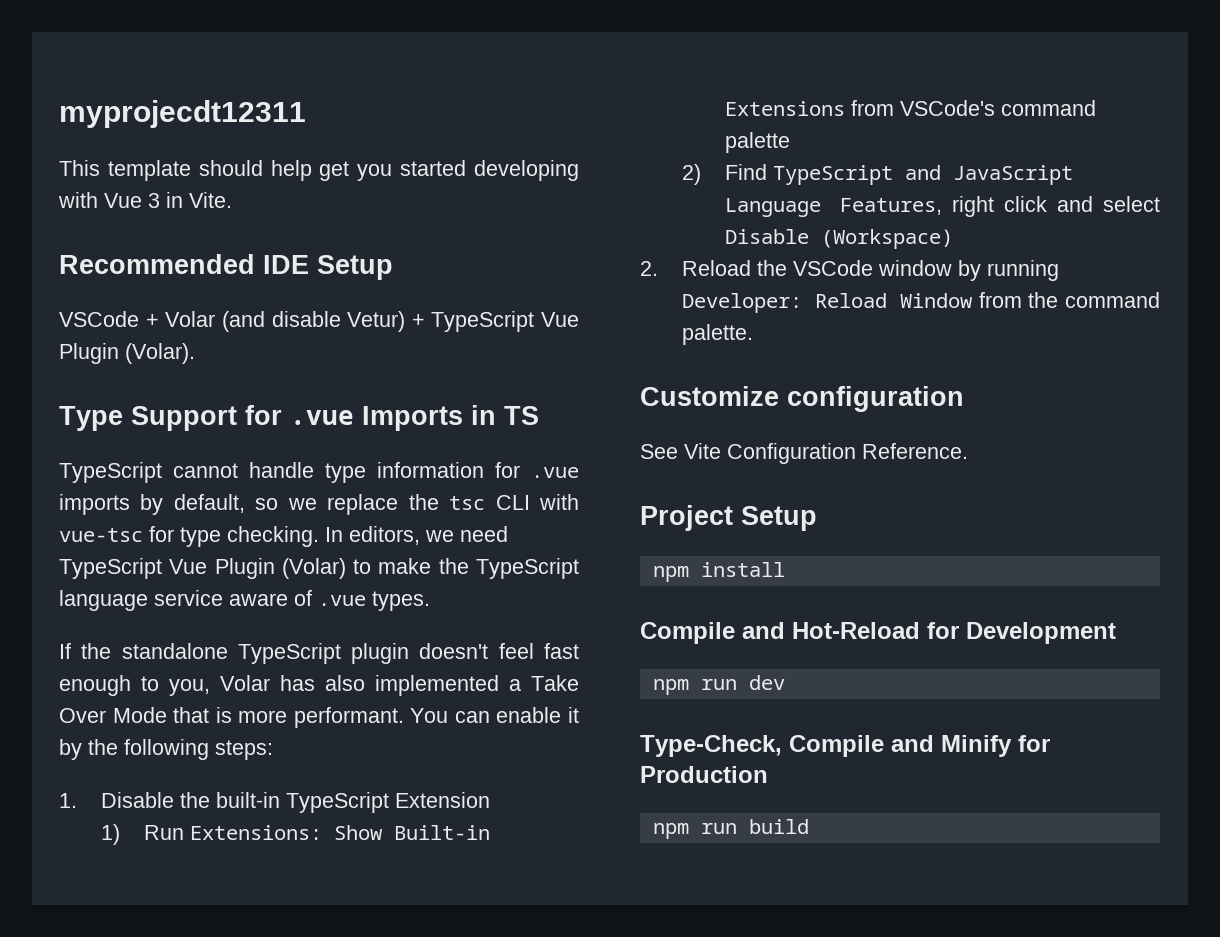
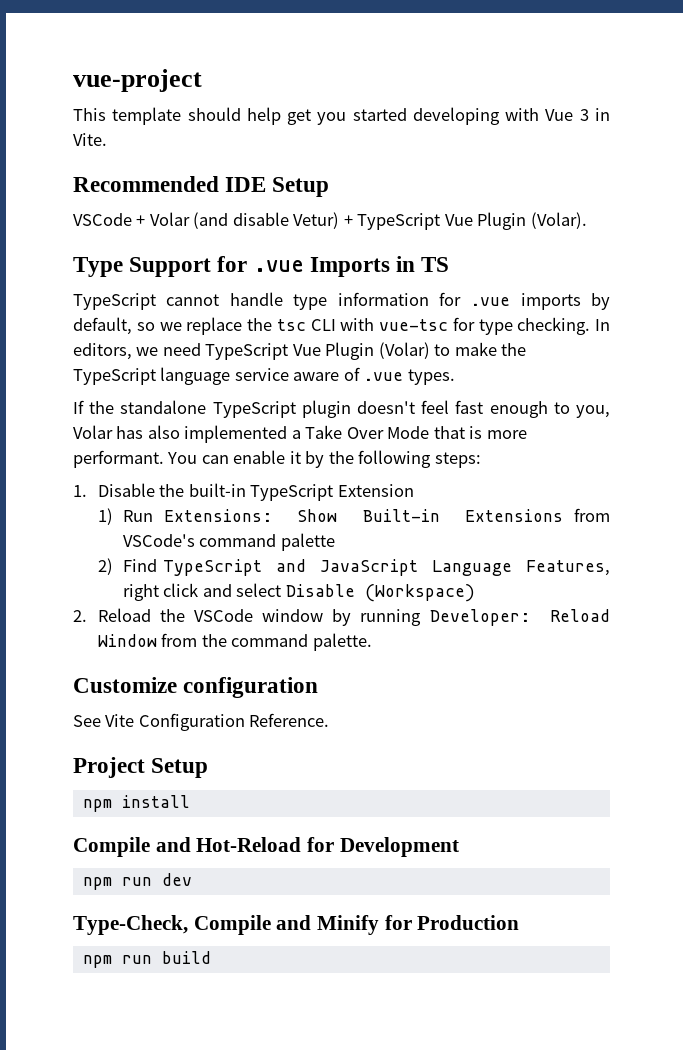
- myprojecdt12311
+ vue-project

